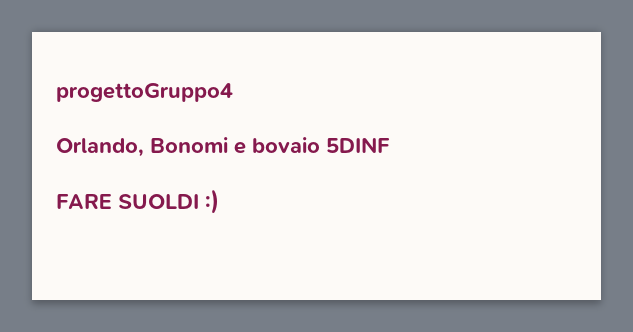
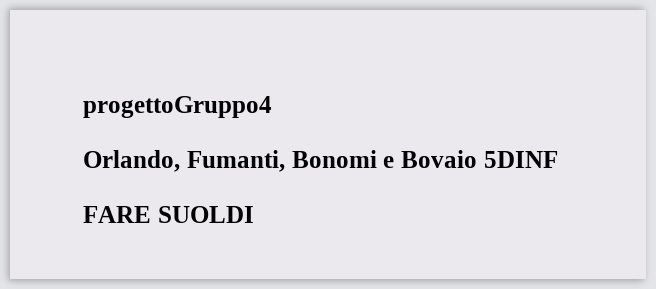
- Orlando, Bonomi e bovaio 5DINF
+ Orlando, Fumanti, Bonomi e Bovaio 5DINF
- FARE SUOLDI :)
+ FARE SUOLDI

